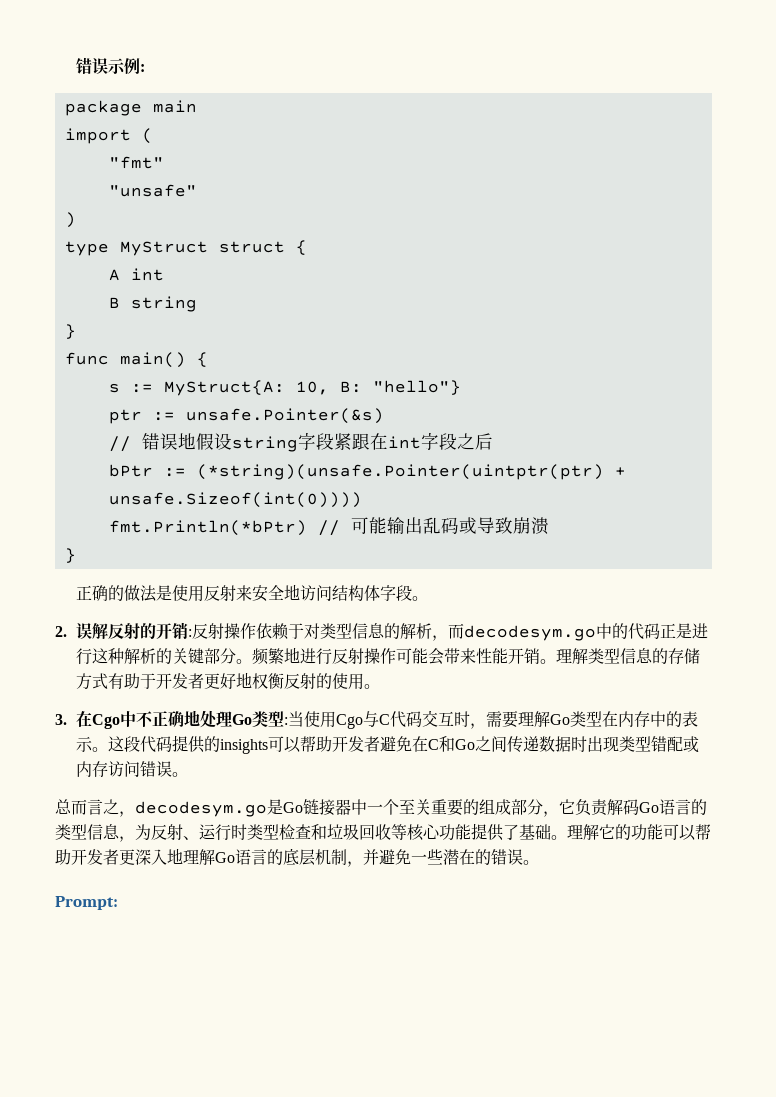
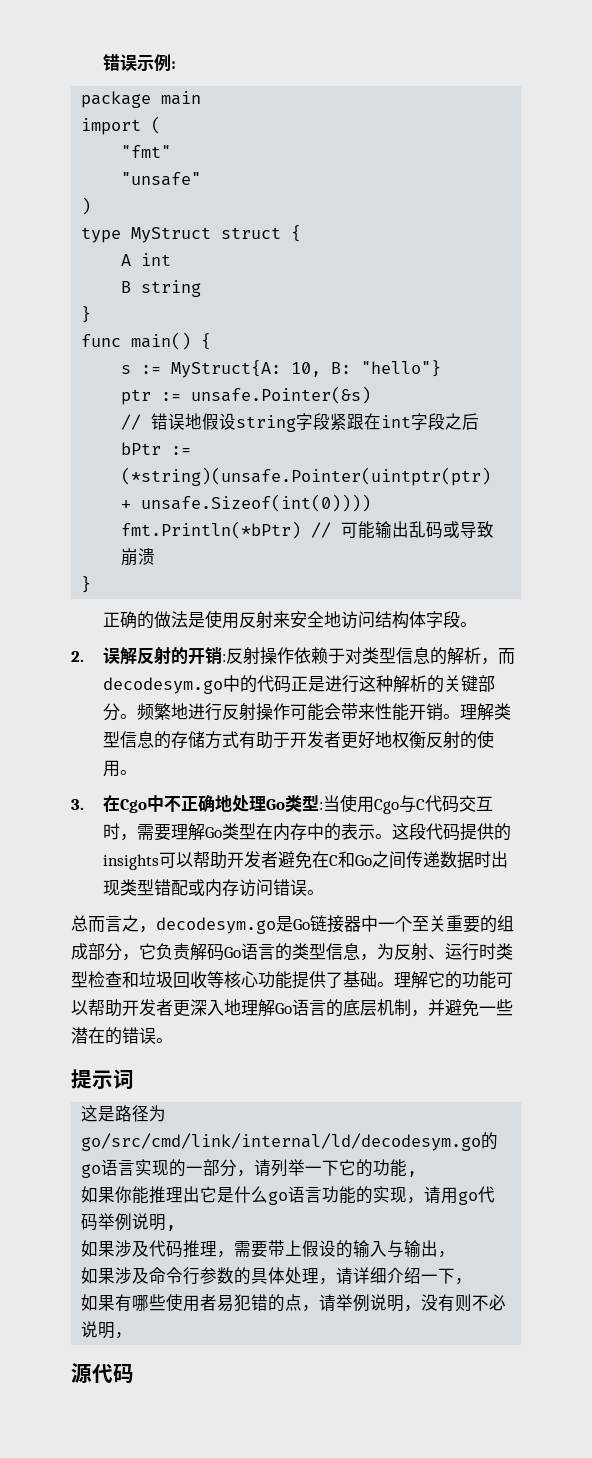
- Prompt:
+ 提示词
+ 这是路径为go/src/cmd/link/internal/ld/decodesym.go的go语言实现的一部分，请列举一下它的功能,
+ 如果你能推理出它是什么go语言功能的实现，请用go代码举例说明,
+ 如果涉及代码推理，需要带上假设的输入与输出，
+ 如果涉及命令行参数的具体处理，请详细介绍一下，
+ 如果有哪些使用者易犯错的点，请举例说明，没有则不必说明，
+ 源代码

